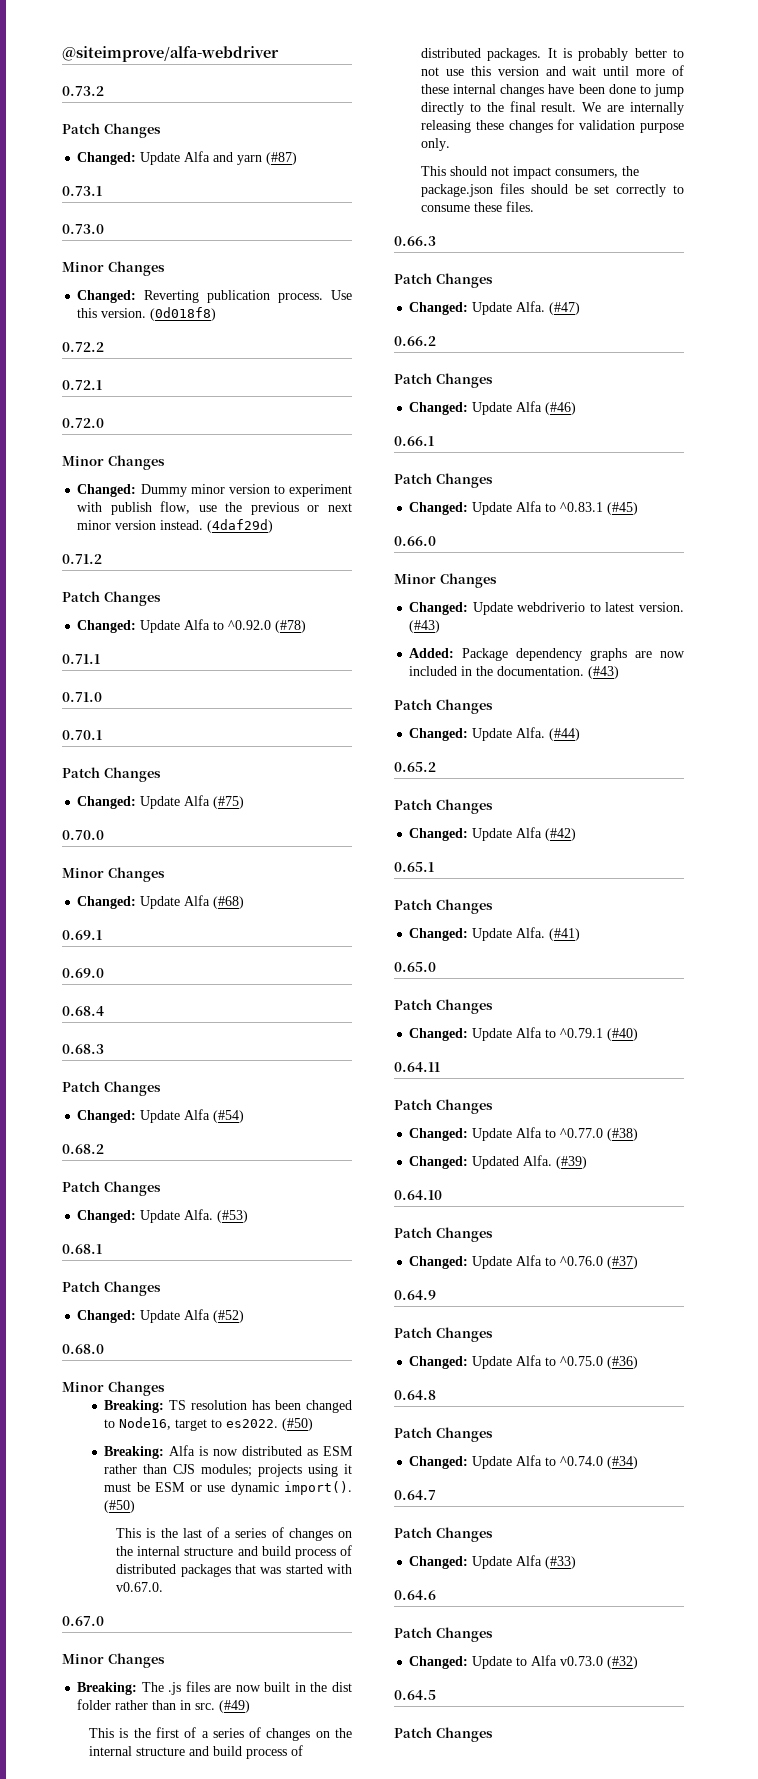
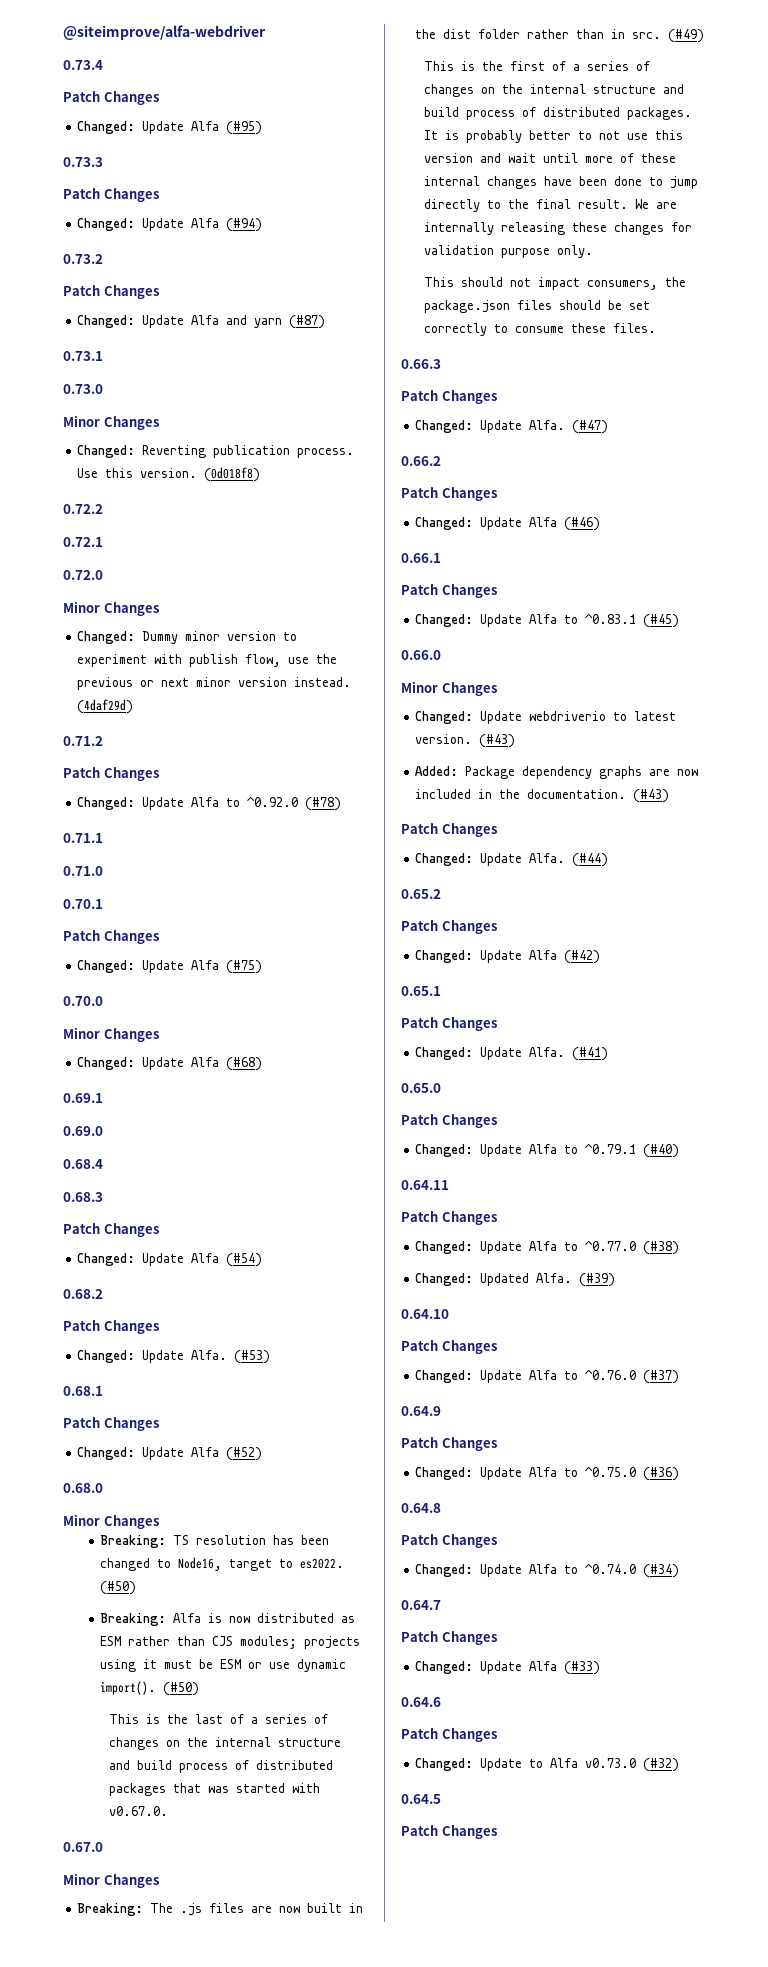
+ 0.73.4
+ Patch Changes
+ Changed: Update Alfa (#95)
+ 0.73.3
+ Patch Changes
+ Changed: Update Alfa (#94)

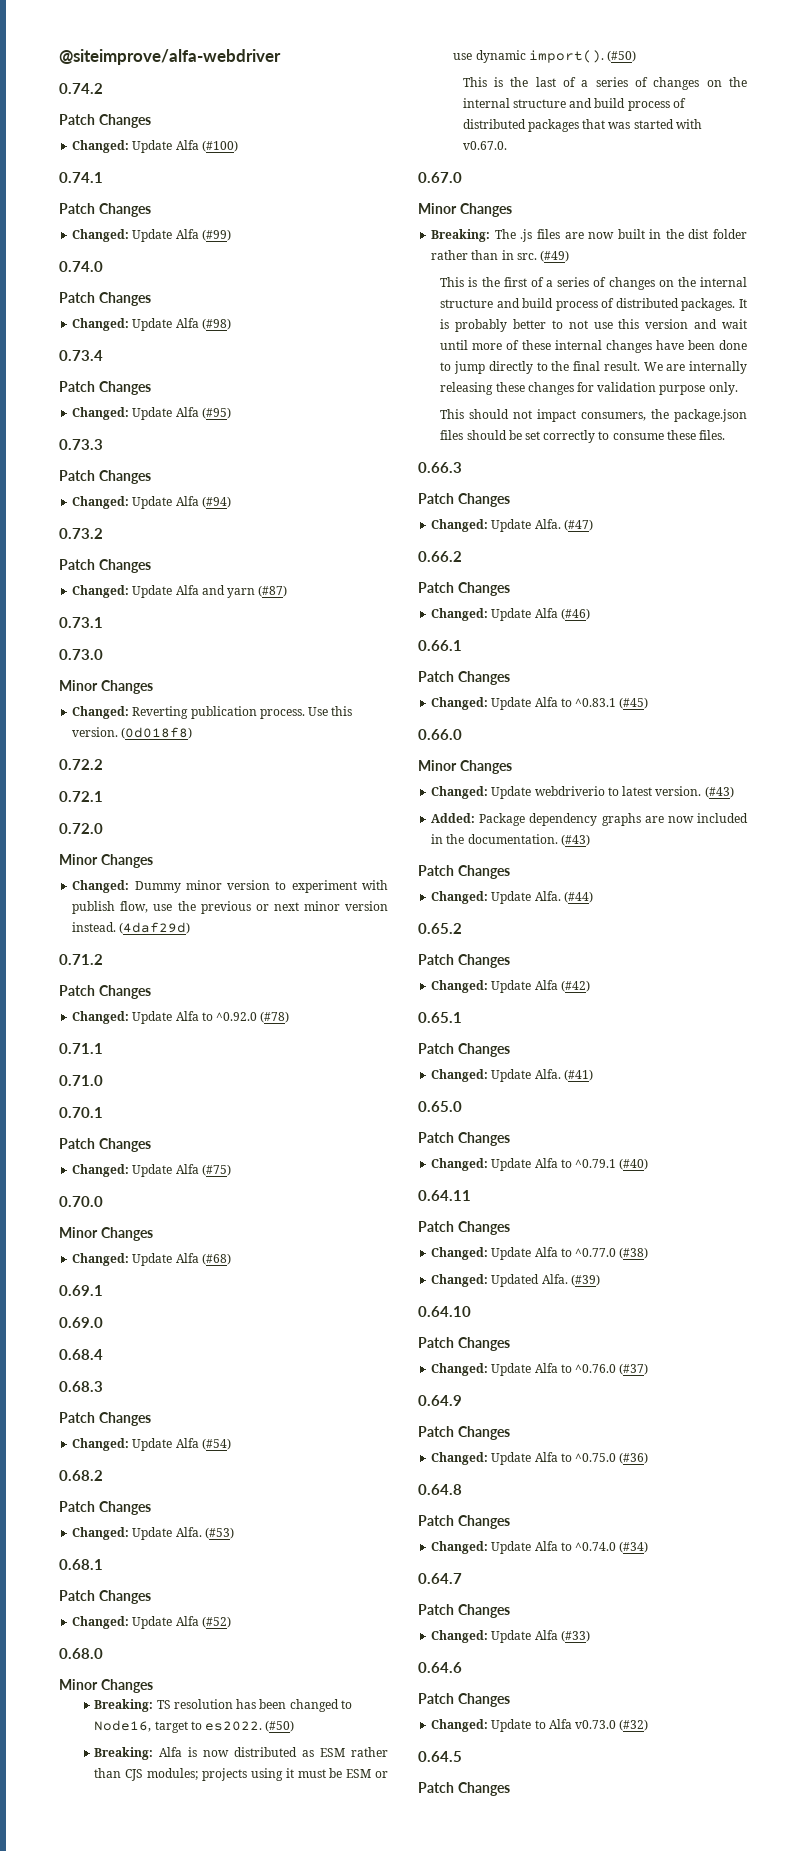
+ 0.74.2
+ Patch Changes
+ Changed: Update Alfa (#100)
+ 0.74.1
+ Patch Changes
+ Changed: Update Alfa (#99)
+ 0.74.0
+ Patch Changes
+ Changed: Update Alfa (#98)

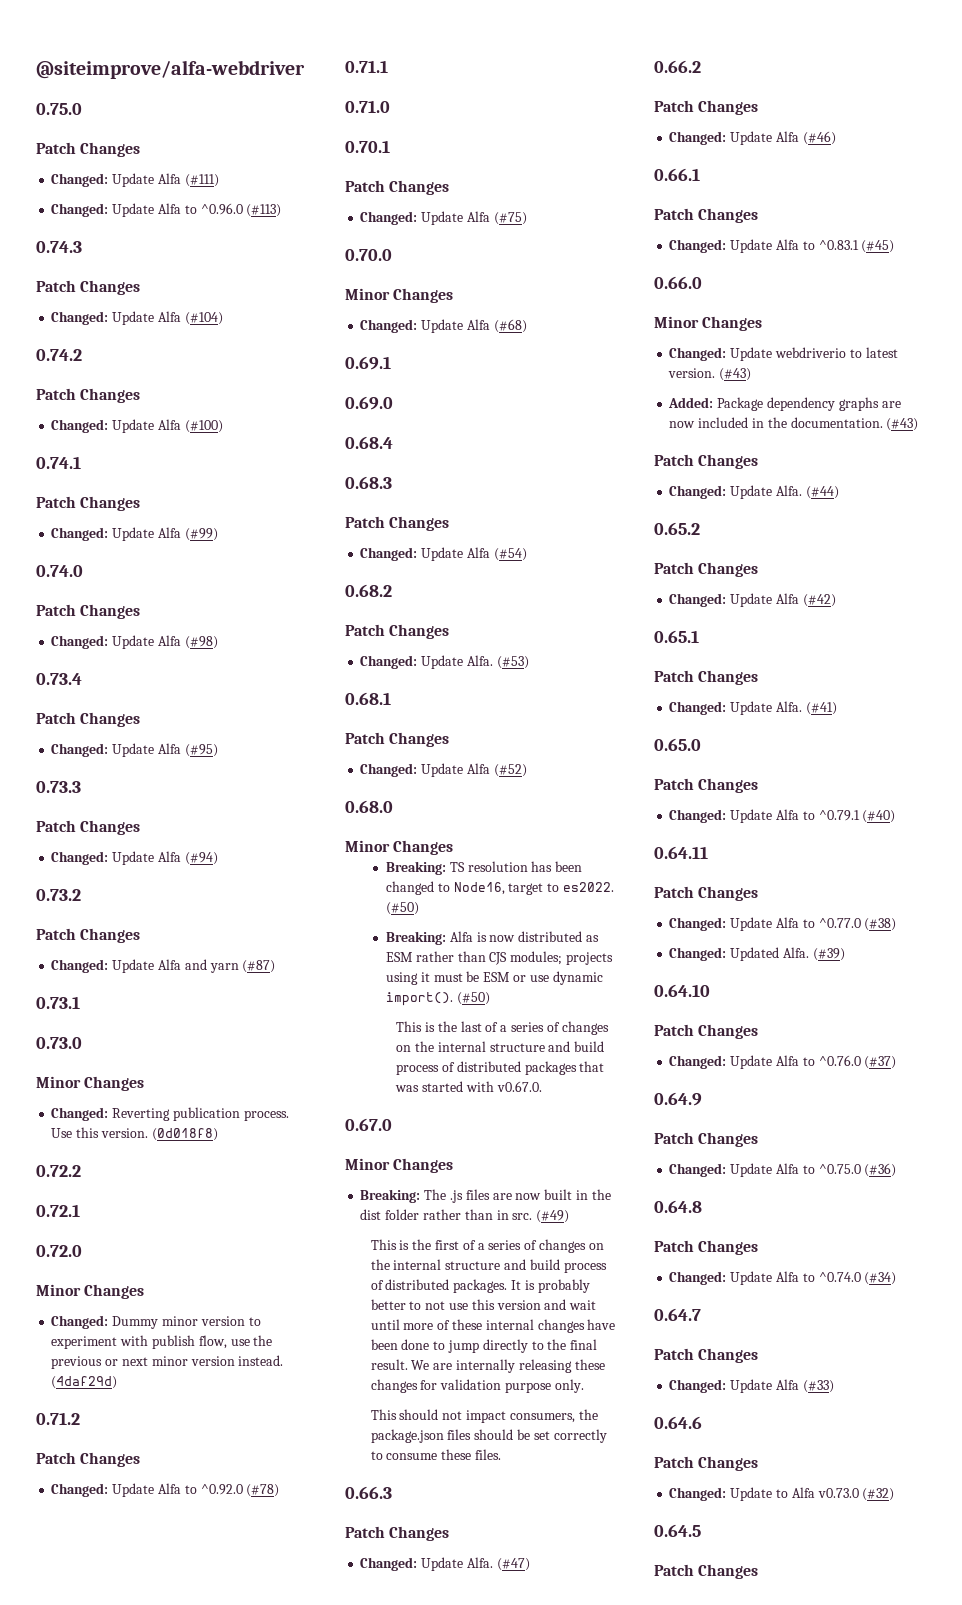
+ 0.75.0
+ Patch Changes
+ Changed: Update Alfa (#111)
+ Changed: Update Alfa to ^0.96.0 (#113)
+ 0.74.3
+ Patch Changes
+ Changed: Update Alfa (#104)

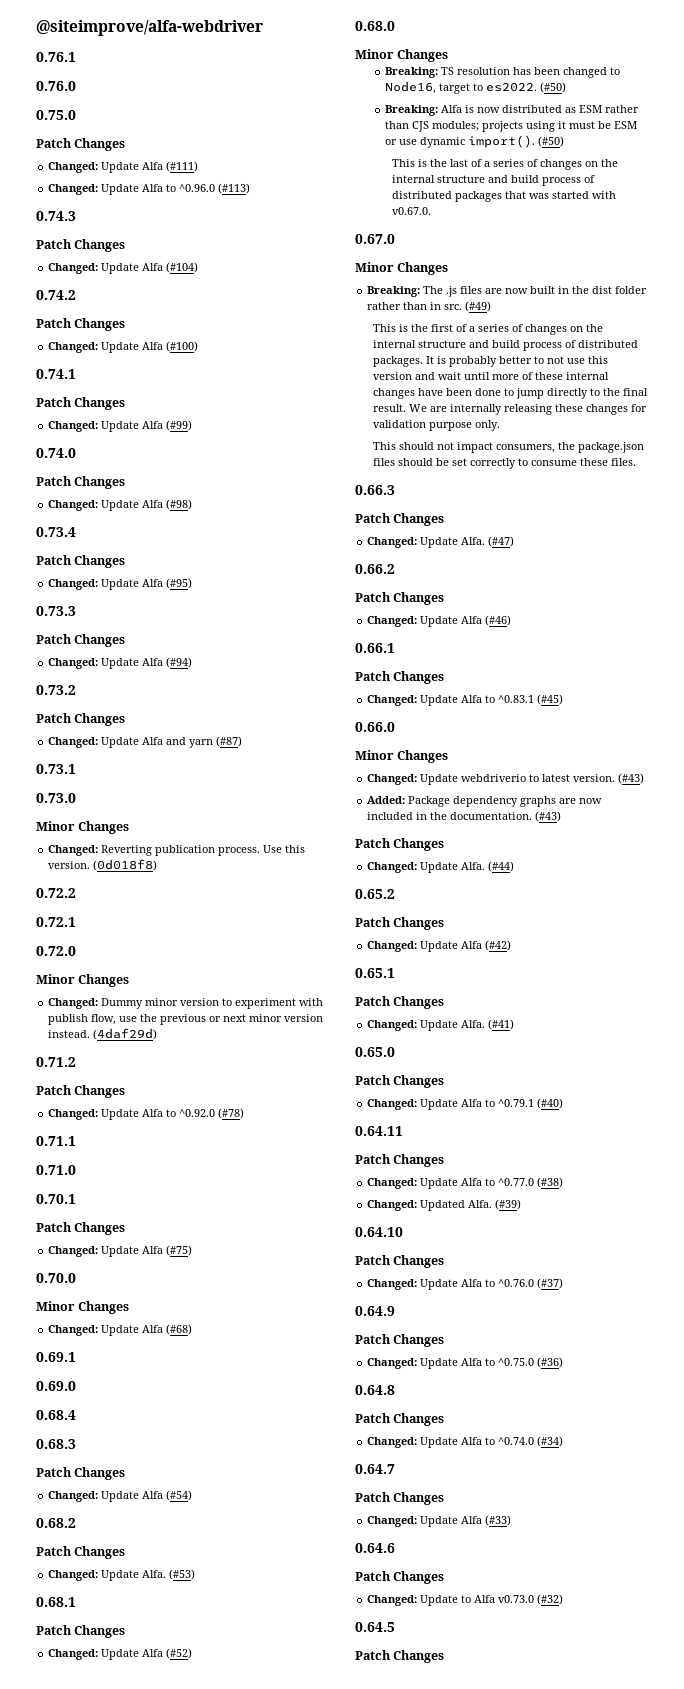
+ 0.76.1
+ 0.76.0

